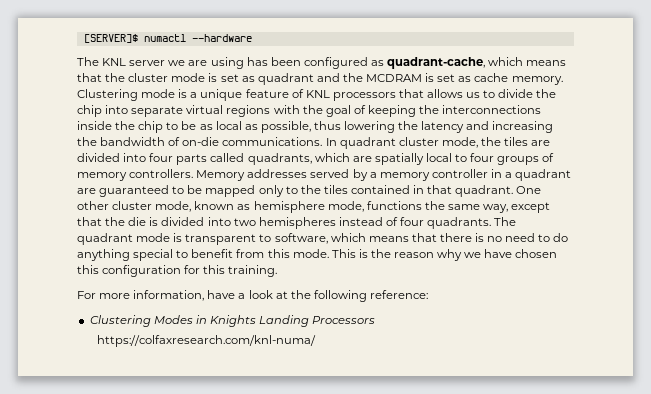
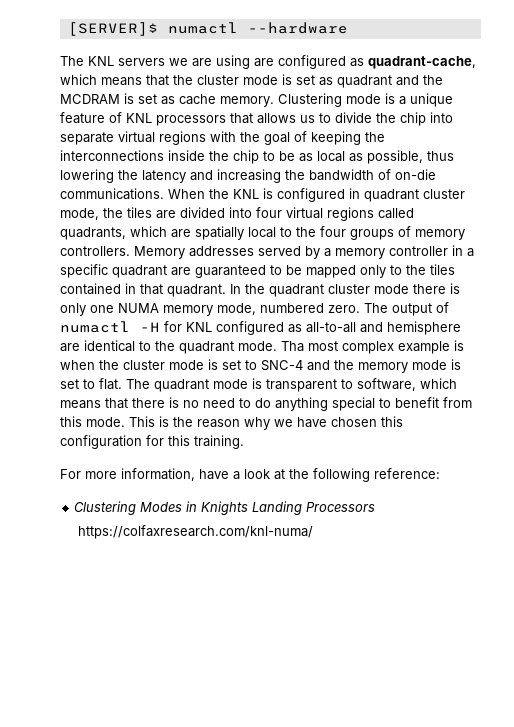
- The KNL server we are using has been configured as quadrant-cache, which means that the cluster mode is set as quadrant and the MCDRAM is set as cache memory.
+ The KNL servers we are using are configured as quadrant-cache, which means that the cluster mode is set as quadrant and the MCDRAM is set as cache memory.
- In quadrant cluster mode, the tiles are divided into four parts called quadrants, which are spatially local to four groups of memory controllers.
+ When the KNL is configured in quadrant cluster mode, the tiles are divided into four virtual regions called quadrants, which are spatially local to the four groups of memory controllers.
- Memory addresses served by a memory controller in a quadrant are guaranteed to be mapped only to the tiles contained in that quadrant.
+ Memory addresses served by a memory controller in a specific quadrant are guaranteed to be mapped only to the tiles contained in that quadrant.
- One other cluster mode, known as hemisphere mode, functions the same way, except that the die is divided into two hemispheres instead of four quadrants.
+ In the quadrant cluster mode there is only one NUMA memory mode, numbered zero. The output of numactl -H for KNL configured as all-to-all and hemisphere are identical to the quadrant mode. Tha most complex example is when the cluster mode is set to SNC-4 and the memory mode is set to flat.

